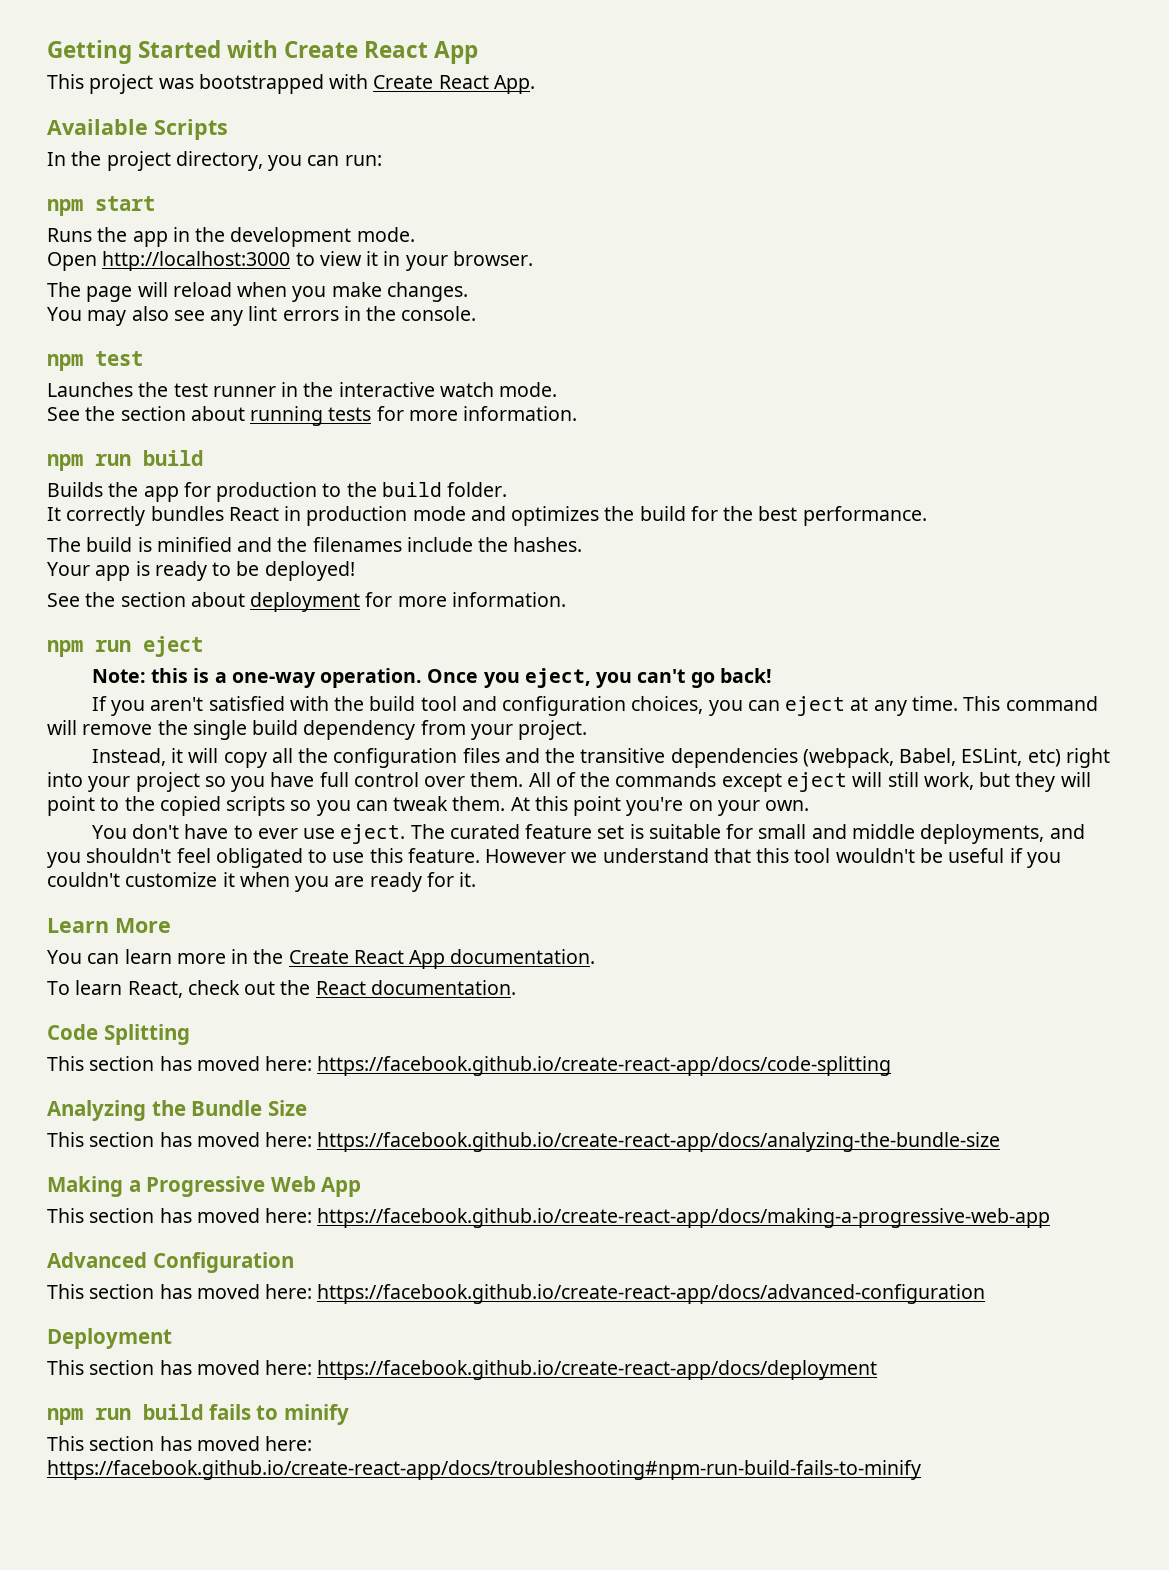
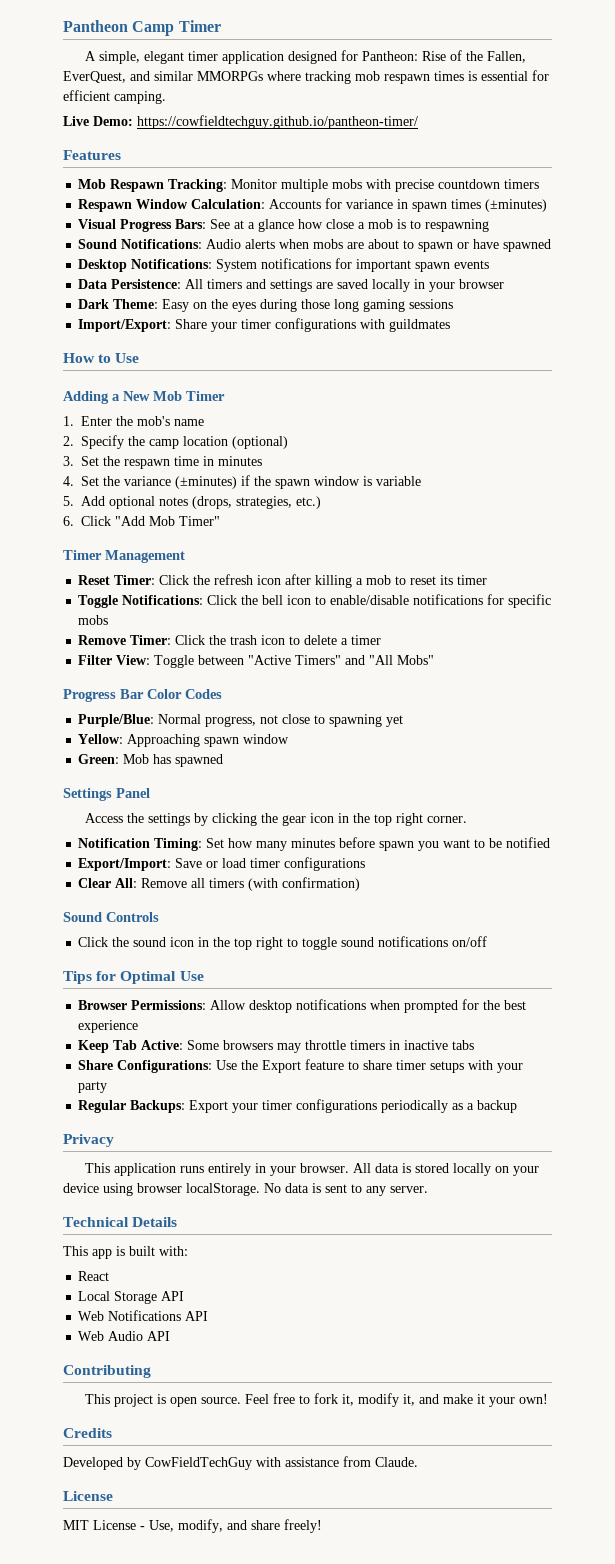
- Getting Started with Create React App
- This project was bootstrapped with Create React App.
- Available Scripts
- In the project directory, you can run:
- npm start
- Runs the app in the development mode.
- Open http://localhost:3000 to view it in your browser.
- The page will reload when you make changes.
- You may also see any lint errors in the console.
- npm test
- Launches the test runner in the interactive watch mode.
- See the section about running tests for more information.
- npm run build
- Builds the app for production to the build folder.
- It correctly bundles React in production mode and optimizes the build for the best performance.
- The build is minified and the filenames include the hashes.
- Your app is ready to be deployed!
- See the section about deployment for more information.
- npm run eject
- Note: this is a one-way operation. Once you eject, you can't go back!
- If you aren't satisfied with the build tool and configuration choices, you can eject at any time. This command will remove the single build dependency from your project.
- Instead, it will copy all the configuration files and the transitive dependencies (webpack, Babel, ESLint, etc) right into your project so you have full control over them. All of the commands except eject will still work, but they will point to the copied scripts so you can tweak them. At this point you're on your own.
- You don't have to ever use eject. The curated feature set is suitable for small and middle deployments, and you shouldn't feel obligated to use this feature. However we understand that this tool wouldn't be useful if you couldn't customize it when you are ready for it.
- Learn More
- You can learn more in the Create React App documentation.
- To learn React, check out the React documentation.
- Code Splitting
- This section has moved here: https://facebook.github.io/create-react-app/docs/code-splitting
- Analyzing the Bundle Size
- This section has moved here: https://facebook.github.io/create-react-app/docs/analyzing-the-bundle-size
- Making a Progressive Web App
- This section has moved here: https://facebook.github.io/create-react-app/docs/making-a-progressive-web-app
- Advanced Configuration
- This section has moved here: https://facebook.github.io/create-react-app/docs/advanced-configuration
- Deployment
- This section has moved here: https://facebook.github.io/create-react-app/docs/deployment
- npm run build fails to minify
- This section has moved here: https://facebook.github.io/create-react-app/docs/troubleshooting#npm-run-build-fails-to-minify
+ Pantheon Camp Timer
+ A simple, elegant timer application designed for Pantheon: Rise of the Fallen, EverQuest, and similar MMORPGs where tracking mob respawn times is essential for efficient camping.
+ Live Demo: https://cowfieldtechguy.github.io/pantheon-timer/
+ Features
+ Mob Respawn Tracking: Monitor multiple mobs with precise countdown timers
+ Respawn Window Calculation: Accounts for variance in spawn times (±minutes)
+ Visual Progress Bars: See at a glance how close a mob is to respawning
+ Sound Notifications: Audio alerts when mobs are about to spawn or have spawned
+ Desktop Notifications: System notifications for important spawn events
+ Data Persistence: All timers and settings are saved locally in your browser
+ Dark Theme: Easy on the eyes during those long gaming sessions
+ Import/Export: Share your timer configurations with guildmates
+ How to Use
+ Adding a New Mob Timer
+ 1. Enter the mob's name
+ 2. Specify the camp location (optional)
+ 3. Set the respawn time in minutes
+ 4. Set the variance (±minutes) if the spawn window is variable
+ 5. Add optional notes (drops, strategies, etc.)
+ 6. Click "Add Mob Timer"
+ Timer Management
+ Reset Timer: Click the refresh icon after killing a mob to reset its timer
+ Toggle Notifications: Click the bell icon to enable/disable notifications for specific mobs
+ Remove Timer: Click the trash icon to delete a timer
+ Filter View: Toggle between "Active Timers" and "All Mobs"
+ Progress Bar Color Codes
+ Purple/Blue: Normal progress, not close to spawning yet
+ Yellow: Approaching spawn window
+ Green: Mob has spawned
+ Settings Panel
+ Access the settings by clicking the gear icon in the top right corner.
+ Notification Timing: Set how many minutes before spawn you want to be notified
+ Export/Import: Save or load timer configurations
+ Clear All: Remove all timers (with confirmation)
+ Sound Controls
+ Click the sound icon in the top right to toggle sound notifications on/off
+ Tips for Optimal Use
+ Browser Permissions: Allow desktop notifications when prompted for the best experience
+ Keep Tab Active: Some browsers may throttle timers in inactive tabs
+ Share Configurations: Use the Export feature to share timer setups with your party
+ Regular Backups: Export your timer configurations periodically as a backup
+ Privacy
+ This application runs entirely in your browser. All data is stored locally on your device using browser localStorage. No data is sent to any server.
+ Technical Details
+ This app is built with:
+ React
+ Local Storage API
+ Web Notifications API
+ Web Audio API
+ Contributing
+ This project is open source. Feel free to fork it, modify it, and make it your own!
+ Credits
+ Developed by CowFieldTechGuy with assistance from Claude.
+ License
+ MIT License - Use, modify, and share freely!

